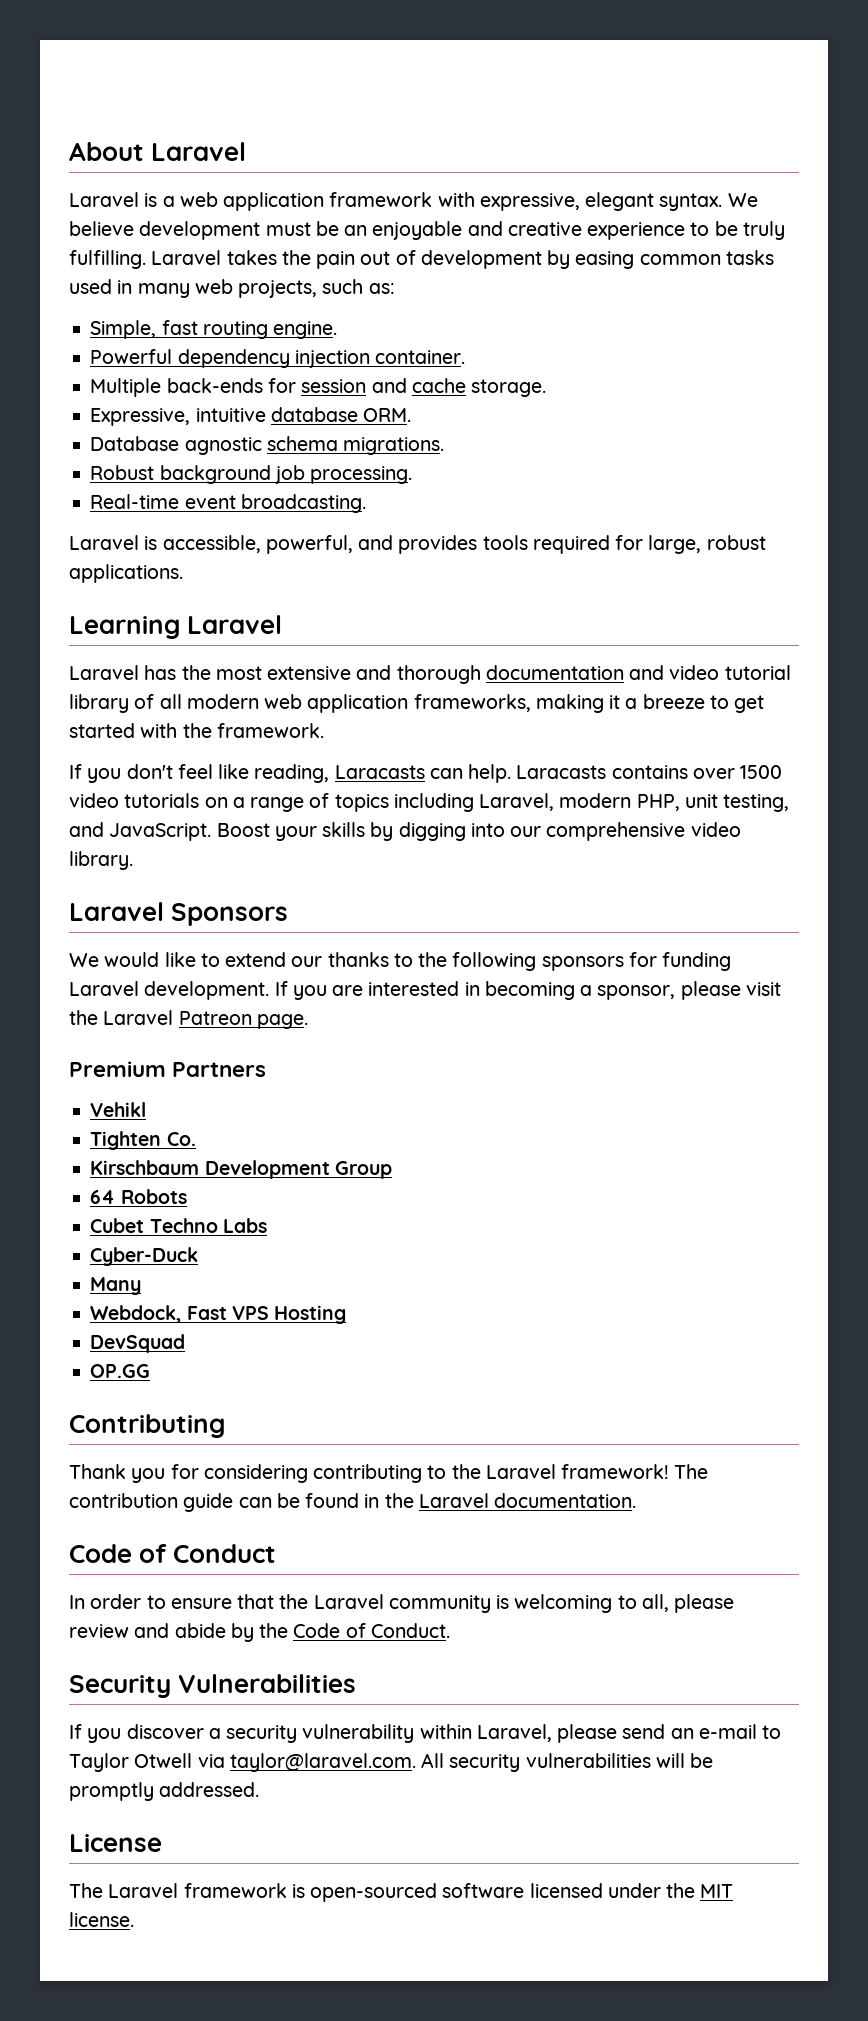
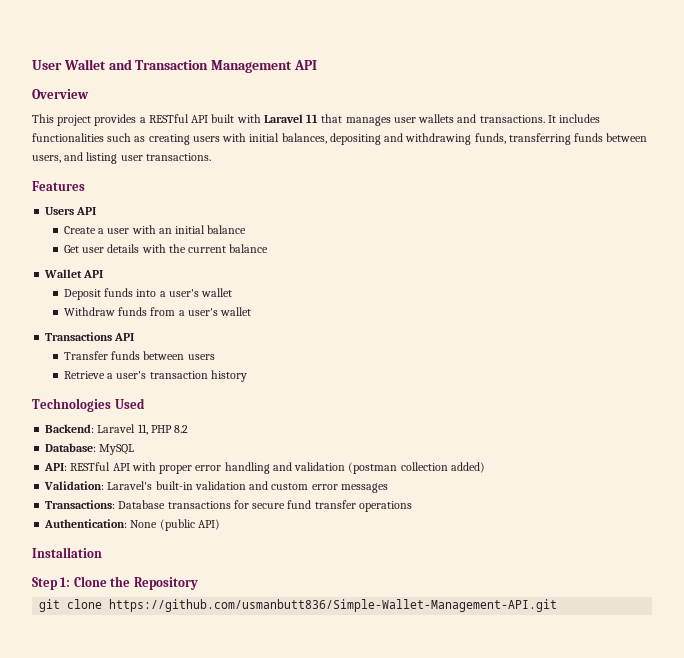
- About Laravel
- Laravel is a web application framework with expressive, elegant syntax. We believe development must be an enjoyable and creative experience to be truly fulfilling. Laravel takes the pain out of development by easing common tasks used in many web projects, such as:
- Simple, fast routing engine.
- Powerful dependency injection container.
- Multiple back-ends for session and cache storage.
- Expressive, intuitive database ORM.
- Database agnostic schema migrations.
- Robust background job processing.
- Real-time event broadcasting.
- Laravel is accessible, powerful, and provides tools required for large, robust applications.
- Learning Laravel
- Laravel has the most extensive and thorough documentation and video tutorial library of all modern web application frameworks, making it a breeze to get started with the framework.
- If you don't feel like reading, Laracasts can help. Laracasts contains over 1500 video tutorials on a range of topics including Laravel, modern PHP, unit testing, and JavaScript. Boost your skills by digging into our comprehensive video library.
- Laravel Sponsors
- We would like to extend our thanks to the following sponsors for funding Laravel development. If you are interested in becoming a sponsor, please visit the Laravel Patreon page.
- Premium Partners
- Vehikl
- Tighten Co.
- Kirschbaum Development Group
- 64 Robots
- Cubet Techno Labs
- Cyber-Duck
- Many
- Webdock, Fast VPS Hosting
- DevSquad
- OP.GG
- Contributing
- Thank you for considering contributing to the Laravel framework! The contribution guide can be found in the Laravel documentation.
- Code of Conduct
- In order to ensure that the Laravel community is welcoming to all, please review and abide by the Code of Conduct.
- Security Vulnerabilities
- If you discover a security vulnerability within Laravel, please send an e-mail to Taylor Otwell via taylor@laravel.com. All security vulnerabilities will be promptly addressed.
- License
- The Laravel framework is open-sourced software licensed under the MIT license.
+ User Wallet and Transaction Management API
+ Overview
+ This project provides a RESTful API built with Laravel 11 that manages user wallets and transactions. It includes functionalities such as creating users with initial balances, depositing and withdrawing funds, transferring funds between users, and listing user transactions.
+ Features
+ Users API
+ Create a user with an initial balance
+ Get user details with the current balance
+ Wallet API
+ Deposit funds into a user's wallet
+ Withdraw funds from a user's wallet
+ Transactions API
+ Transfer funds between users
+ Retrieve a user's transaction history
+ Technologies Used
+ Backend: Laravel 11, PHP 8.2
+ Database: MySQL
+ API: RESTful API with proper error handling and validation (postman collection added)
+ Validation: Laravel's built-in validation and custom error messages
+ Transactions: Database transactions for secure fund transfer operations
+ Authentication: None (public API)
+ Installation
+ Step 1: Clone the Repository
+ git clone https://github.com/usmanbutt836/Simple-Wallet-Management-API.git

